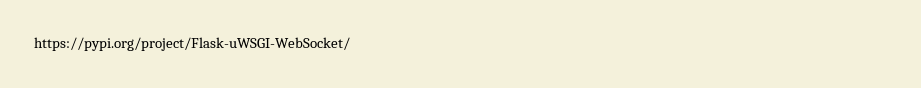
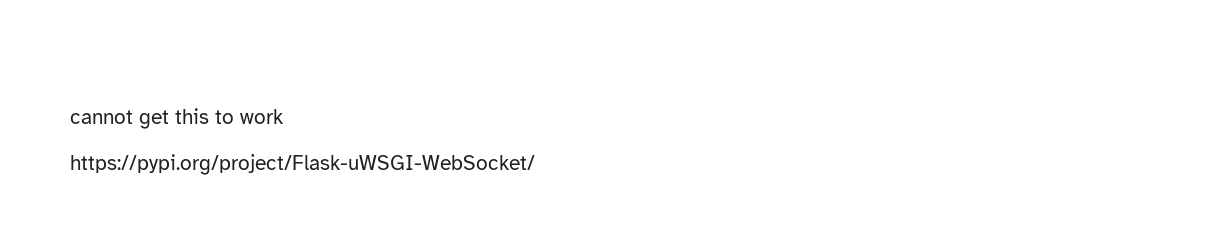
+ cannot get this to work

